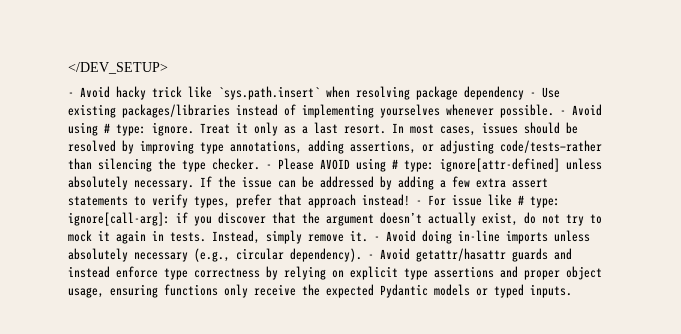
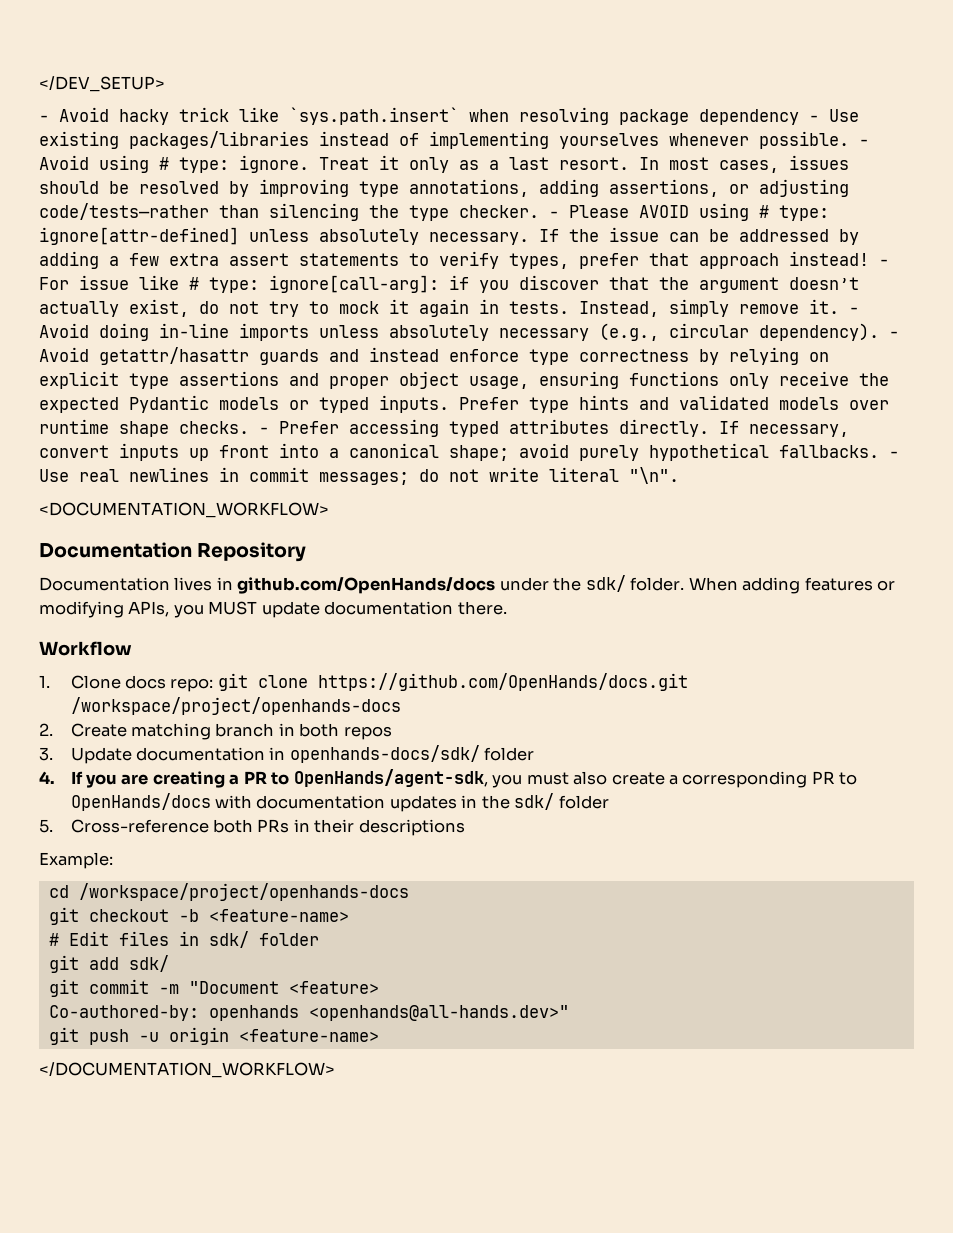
+ Prefer type hints and validated models over runtime shape checks. - Prefer accessing typed attributes directly. If necessary, convert inputs up front into a canonical shape; avoid purely hypothetical fallbacks. - Use real newlines in commit messages; do not write literal "\n".
+ <DOCUMENTATION_WORKFLOW>
+ Documentation Repository
+ Documentation lives in github.com/OpenHands/docs under the sdk/ folder. When adding features or modifying APIs, you MUST update documentation there.
+ Workflow
+ 1. Clone docs repo: git clone https://github.com/OpenHands/docs.git /workspace/project/openhands-docs
+ 2. Create matching branch in both repos
+ 3. Update documentation in openhands-docs/sdk/ folder
+ 4. If you are creating a PR to OpenHands/agent-sdk, you must also create a corresponding PR to OpenHands/docs with documentation updates in the sdk/ folder
+ 5. Cross-reference both PRs in their descriptions
+ Example:
+ cd /workspace/project/openhands-docs
+ git checkout -b <feature-name>
+ # Edit files in sdk/ folder
+ git add sdk/
+ git commit -m "Document <feature>
+ Co-authored-by: openhands <openhands@all-hands.dev>"
+ git push -u origin <feature-name>
+ </DOCUMENTATION_WORKFLOW>

